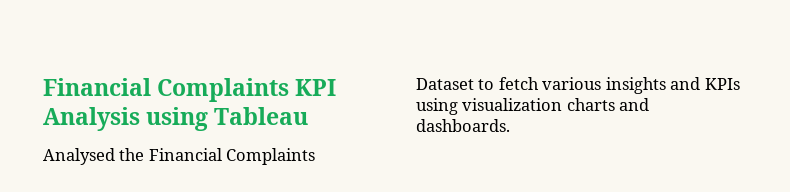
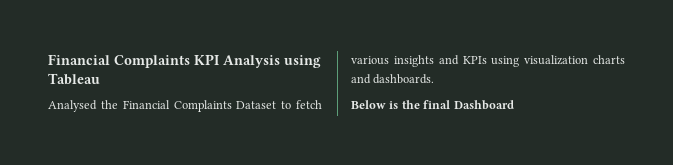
+ Below is the final Dashboard

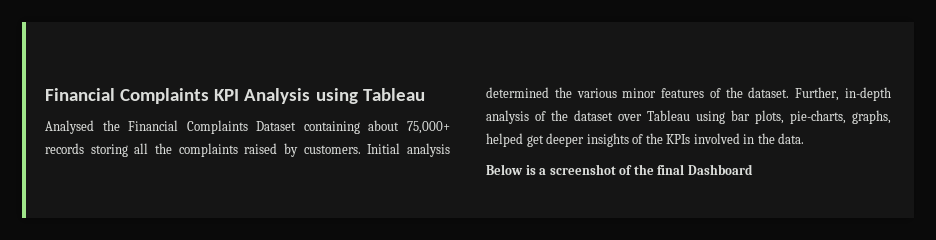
- Analysed the Financial Complaints Dataset to fetch various insights and KPIs using visualization charts and dashboards.
+ Analysed the Financial Complaints Dataset containing about 75,000+ records storing all the complaints raised by customers. Initial analysis determined the various minor features of the dataset. Further, in-depth analysis of the dataset over Tableau using bar plots, pie-charts, graphs, helped get deeper insights of the KPIs involved in the data.
- Below is the final Dashboard
+ Below is a screenshot of the final Dashboard

